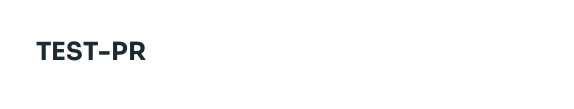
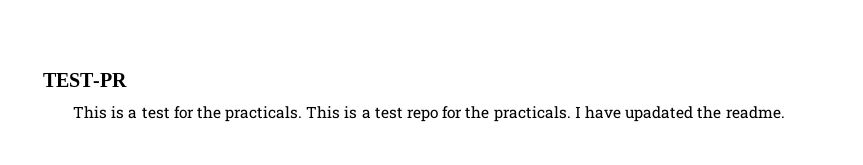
+ This is a test for the practicals. This is a test repo for the practicals. I have upadated the readme.

